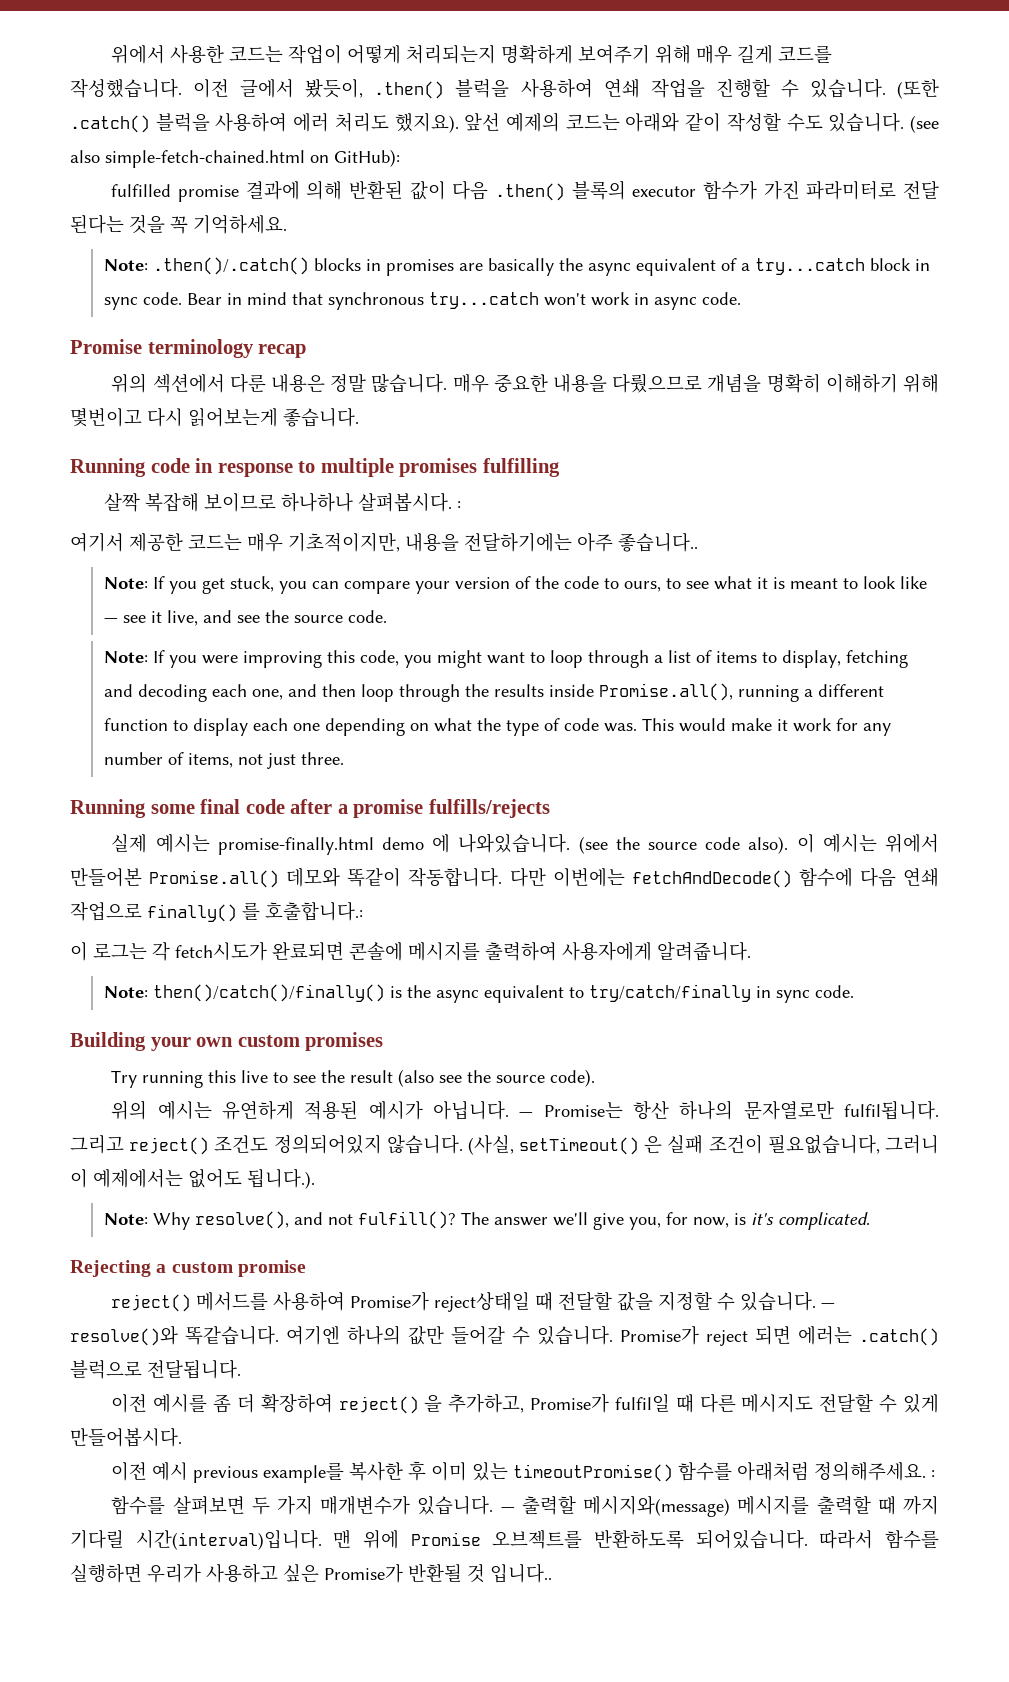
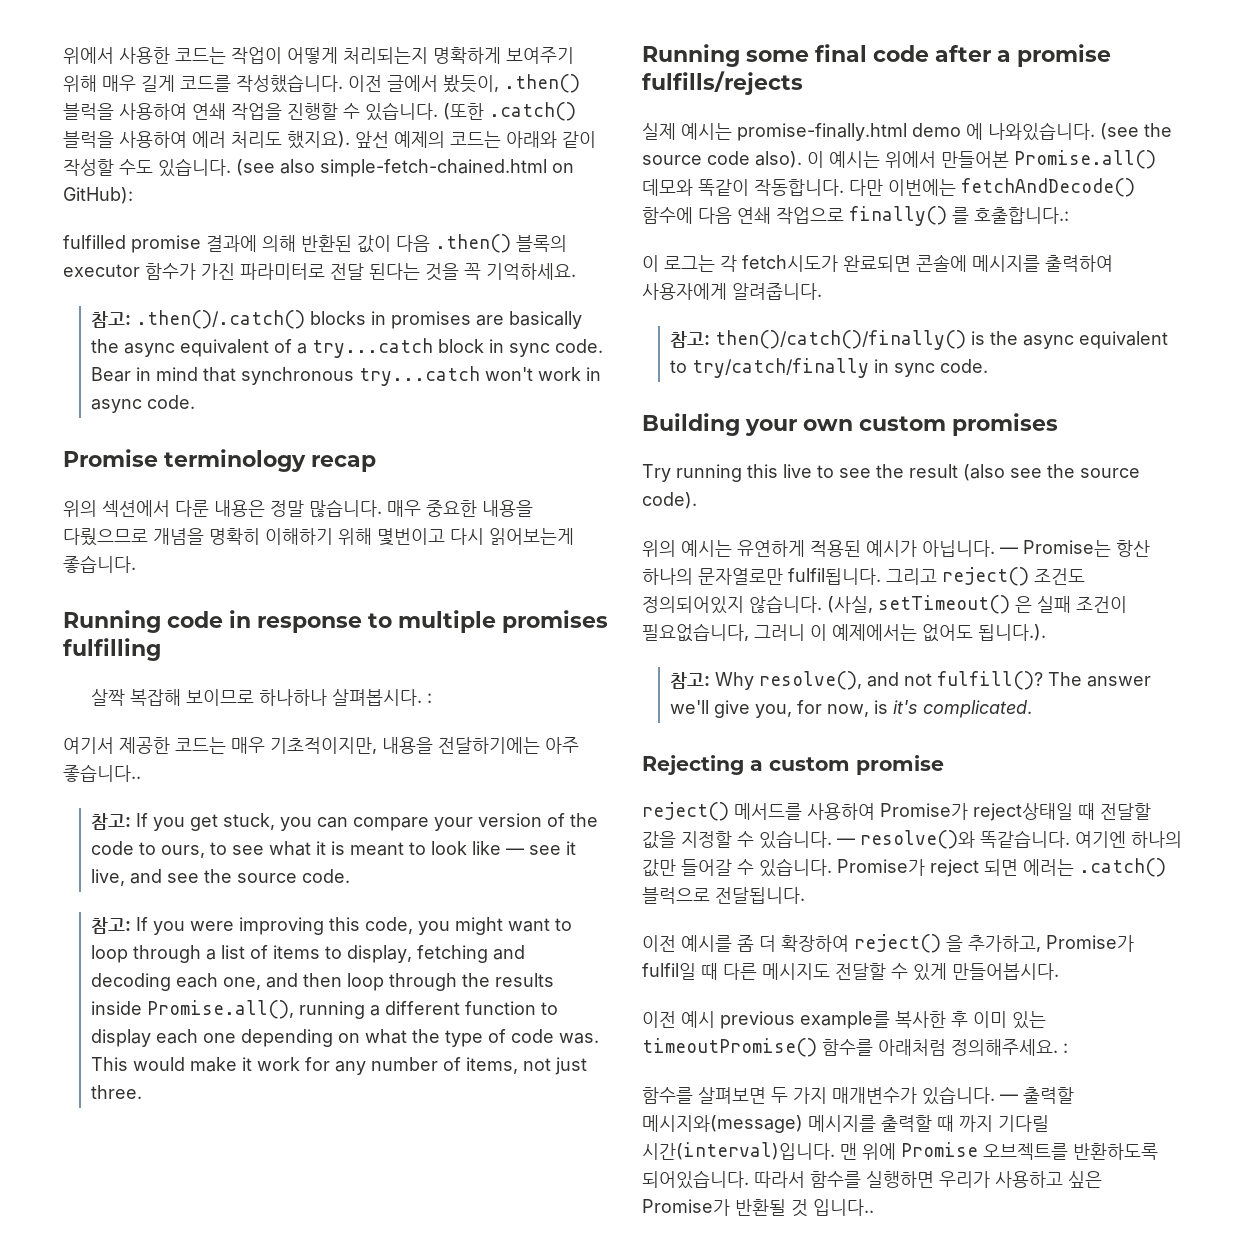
- Note: .then()/.catch() blocks in promises are basically the async equivalent of a try...catch block in sync code.
+ 참고: .then()/.catch() blocks in promises are basically the async equivalent of a try...catch block in sync code.
- Note: If you get stuck, you can compare your version of the code to ours, to see what it is meant to look like — see it live, and see the source code.
+ 참고: If you get stuck, you can compare your version of the code to ours, to see what it is meant to look like — see it live, and see the source code.
- Note: If you were improving this code, you might want to loop through a list of items to display, fetching and decoding each one, and then loop through the results inside Promise.all(), running a different function to display each one depending on what the type of code was.
+ 참고: If you were improving this code, you might want to loop through a list of items to display, fetching and decoding each one, and then loop through the results inside Promise.all(), running a different function to display each one depending on what the type of code was.
- Note: then()/catch()/finally() is the async equivalent to try/catch/finally in sync code.
+ 참고: then()/catch()/finally() is the async equivalent to try/catch/finally in sync code.
- Note: Why resolve(), and not fulfill()?
+ 참고: Why resolve(), and not fulfill()?

